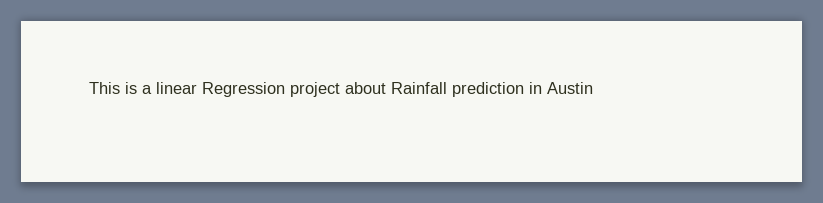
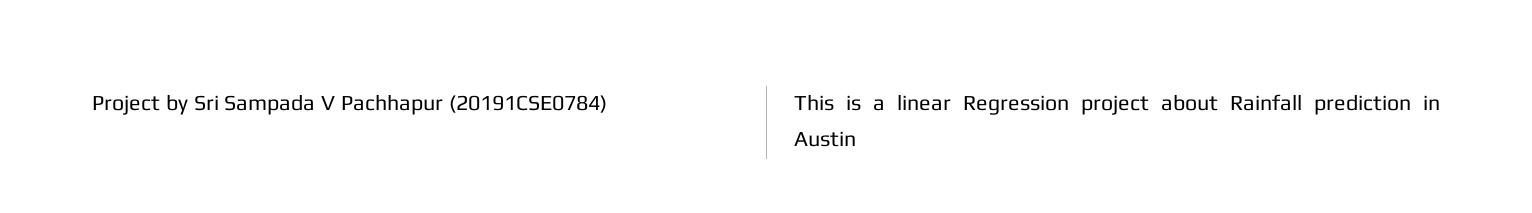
+ Project by Sri Sampada V Pachhapur (20191CSE0784)

